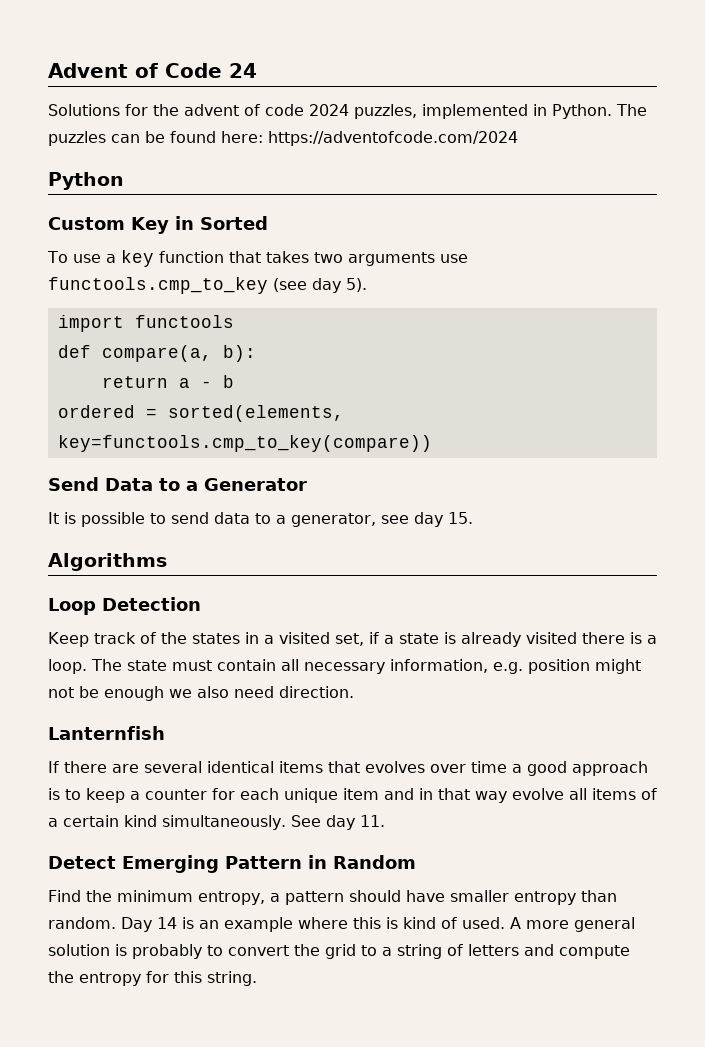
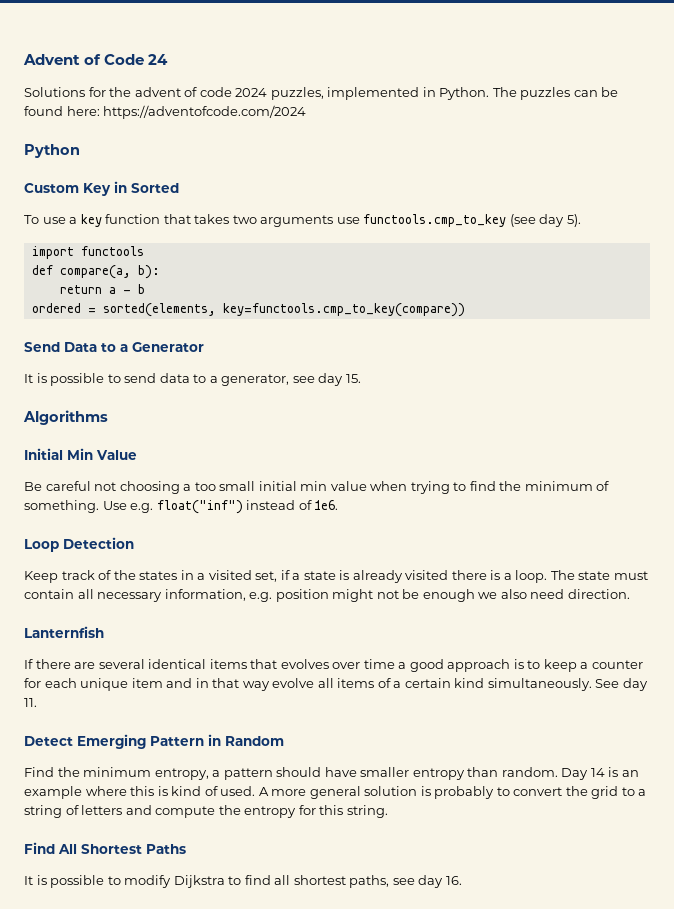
+ Initial Min Value
+ Be careful not choosing a too small initial min value when trying to find the minimum of something. Use e.g. float("inf") instead of 1e6.
+ Find All Shortest Paths
+ It is possible to modify Dijkstra to find all shortest paths, see day 16.

